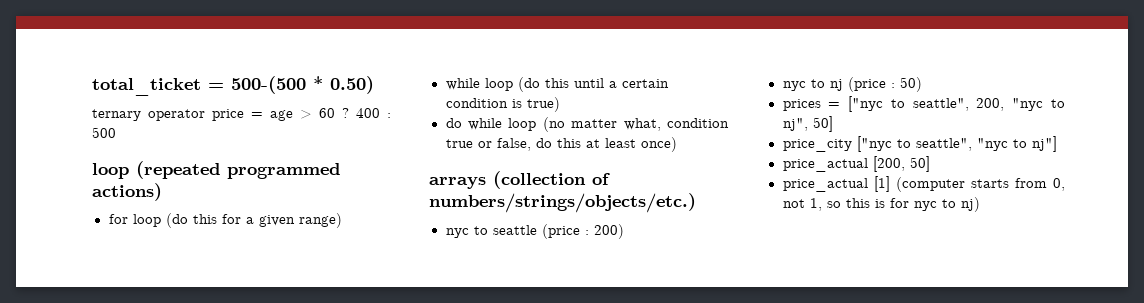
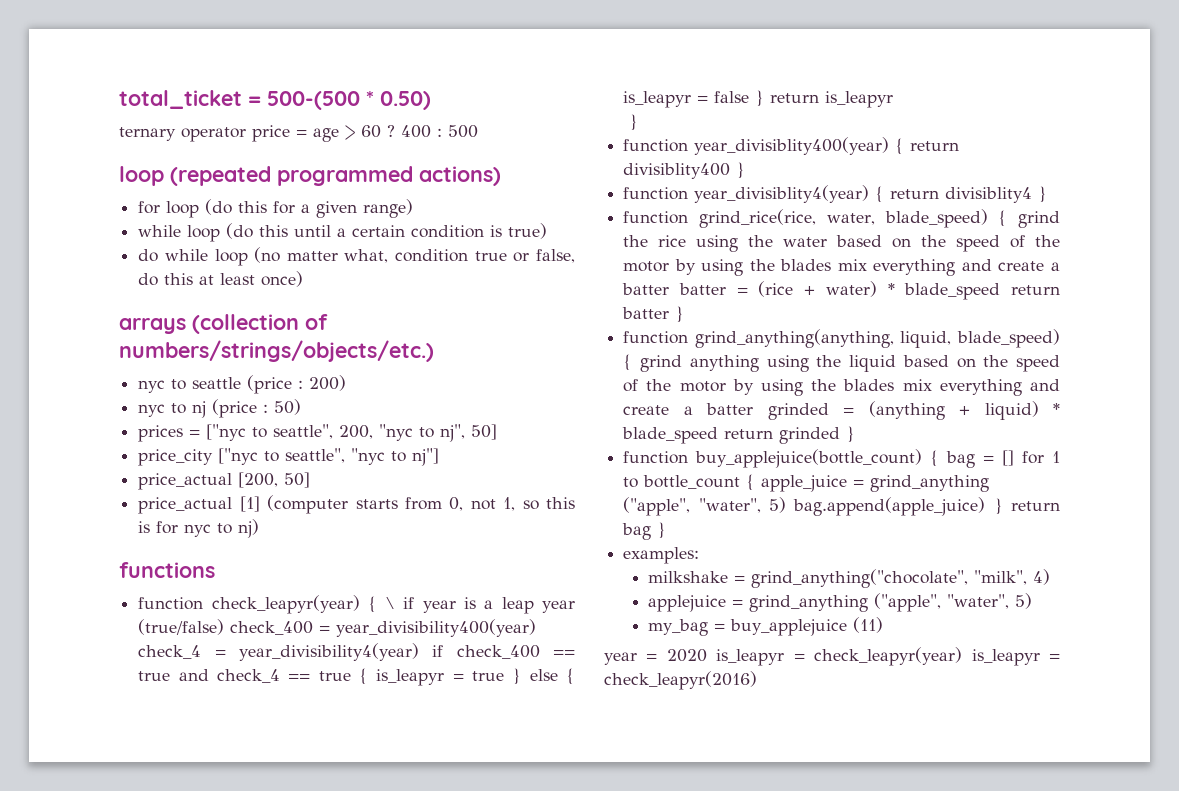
+ functions
+ function check_leapyr(year) { \ if year is a leap year (true/false) check_400 = year_divisibility400(year) check_4 = year_divisibility4(year) if check_400 == true and check_4 == true { is_leapyr = true } else { is_leapyr = false } return is_leapyr
+ }
+ function year_divisiblity400(year) { return divisiblity400 }
+ function year_divisiblity4(year) { return divisiblity4 }
+ function grind_rice(rice, water, blade_speed) { grind the rice using the water based on the speed of the motor by using the blades mix everything and create a batter batter = (rice + water) * blade_speed return batter }
+ function grind_anything(anything, liquid, blade_speed) { grind anything using the liquid based on the speed of the motor by using the blades mix everything and create a batter grinded = (anything + liquid) * blade_speed return grinded }
+ function buy_applejuice(bottle_count) { bag = [] for 1 to bottle_count { apple_juice = grind_anything ("apple", "water", 5) bag.append(apple_juice) } return bag }
+ examples:
+ milkshake = grind_anything("chocolate", "milk", 4)
+ applejuice = grind_anything ("apple", "water", 5)
+ my_bag = buy_applejuice (11)
+ year = 2020 is_leapyr = check_leapyr(year) is_leapyr = check_leapyr(2016)

